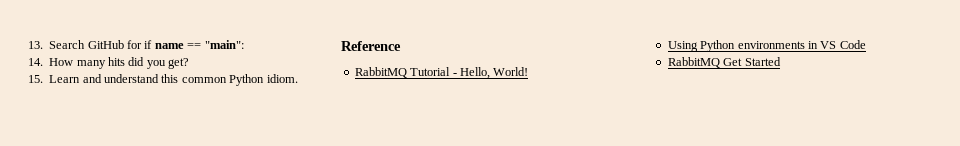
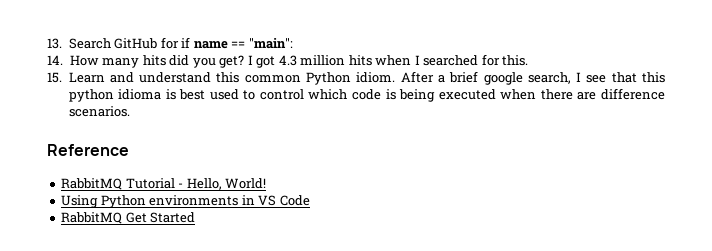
+ I got 4.3 million hits when I searched for this.
+ After a brief google search, I see that this python idioma is best used to control which code is being executed when there are difference scenarios.

